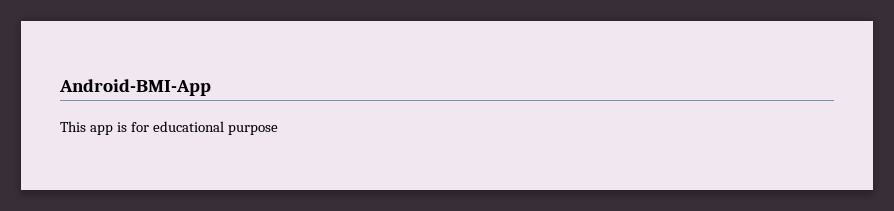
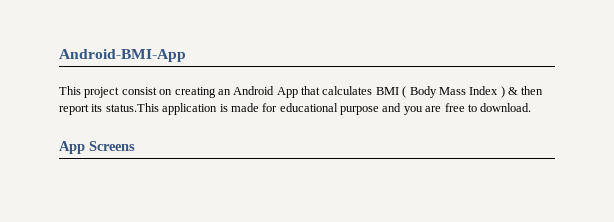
- This app is for educational purpose
+ This project consist on creating an Android App that calculates BMI ( Body Mass Index ) & then report its status.This application is made for educational purpose and you are free to download.
+ App Screens

